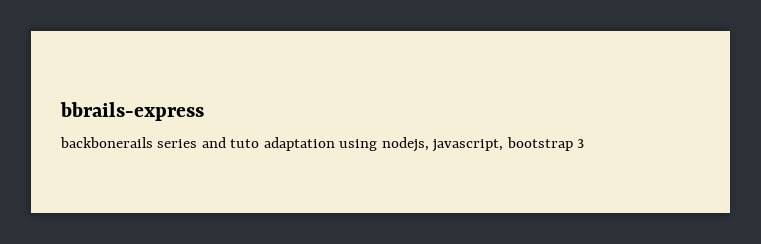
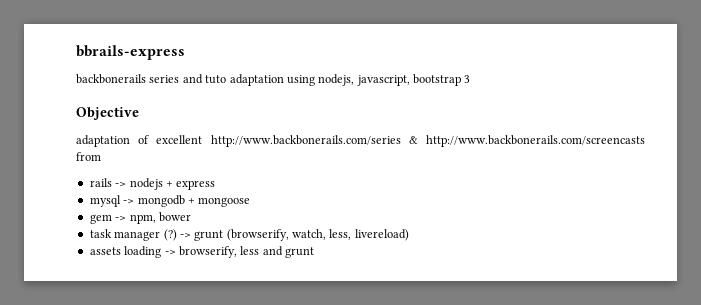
+ Objective
+ adaptation of excellent http://www.backbonerails.com/series & http://www.backbonerails.com/screencasts from
+ rails -> nodejs + express
+ mysql -> mongodb + mongoose
+ gem -> npm, bower
+ task manager (?) -> grunt (browserify, watch, less, livereload)
+ assets loading -> browserify, less and grunt

